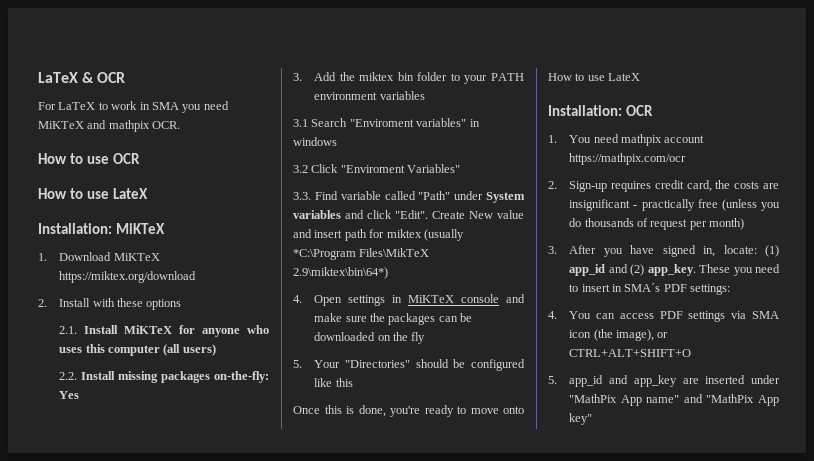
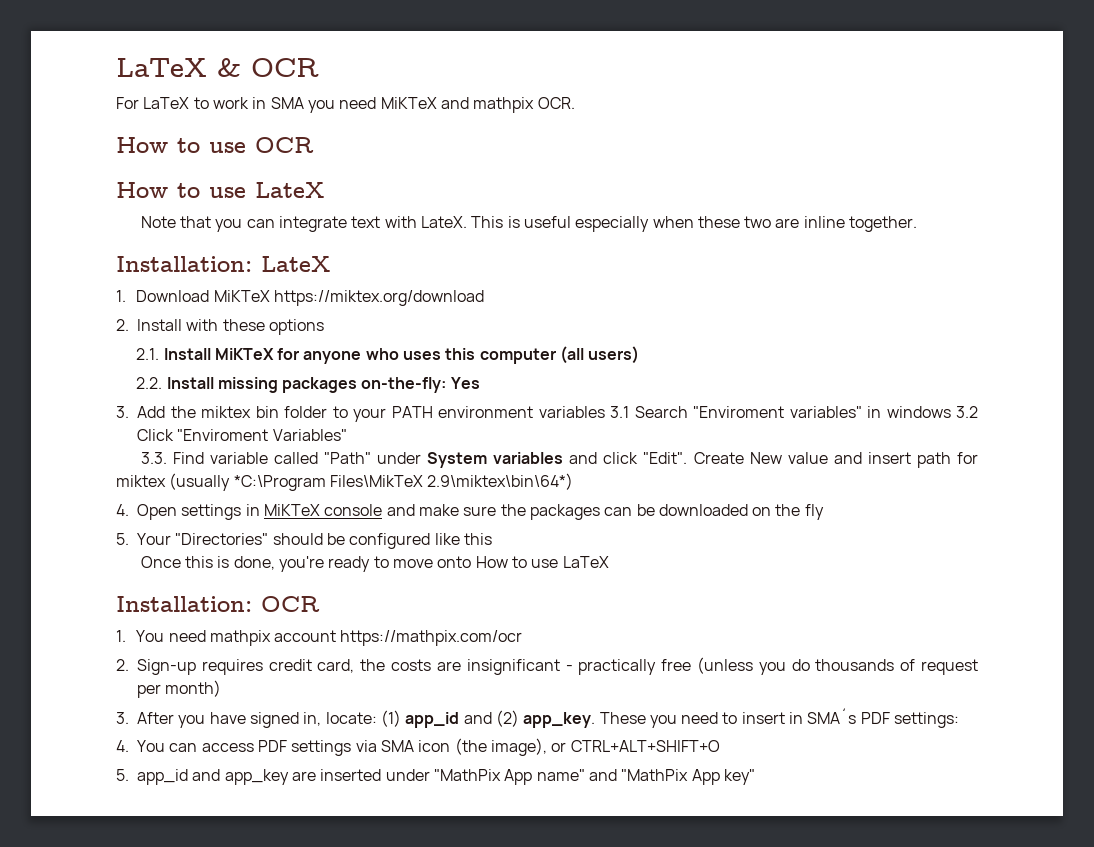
- Installation: MiKTeX
+ Note that you can integrate text with LateX. This is useful especially when these two are inline together.
+ Installation: LateX
- 3. Add the miktex bin folder to your PATH environment variables
- 3.1 Search "Enviroment variables" in windows
- 3.2 Click "Enviroment Variables"
+ 3. Add the miktex bin folder to your PATH environment variables 3.1 Search "Enviroment variables" in windows 3.2 Click "Enviroment Variables"
- Once this is done, you're ready to move onto How to use LateX
+ Once this is done, you're ready to move onto How to use LaTeX

